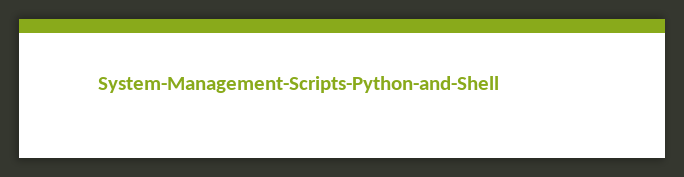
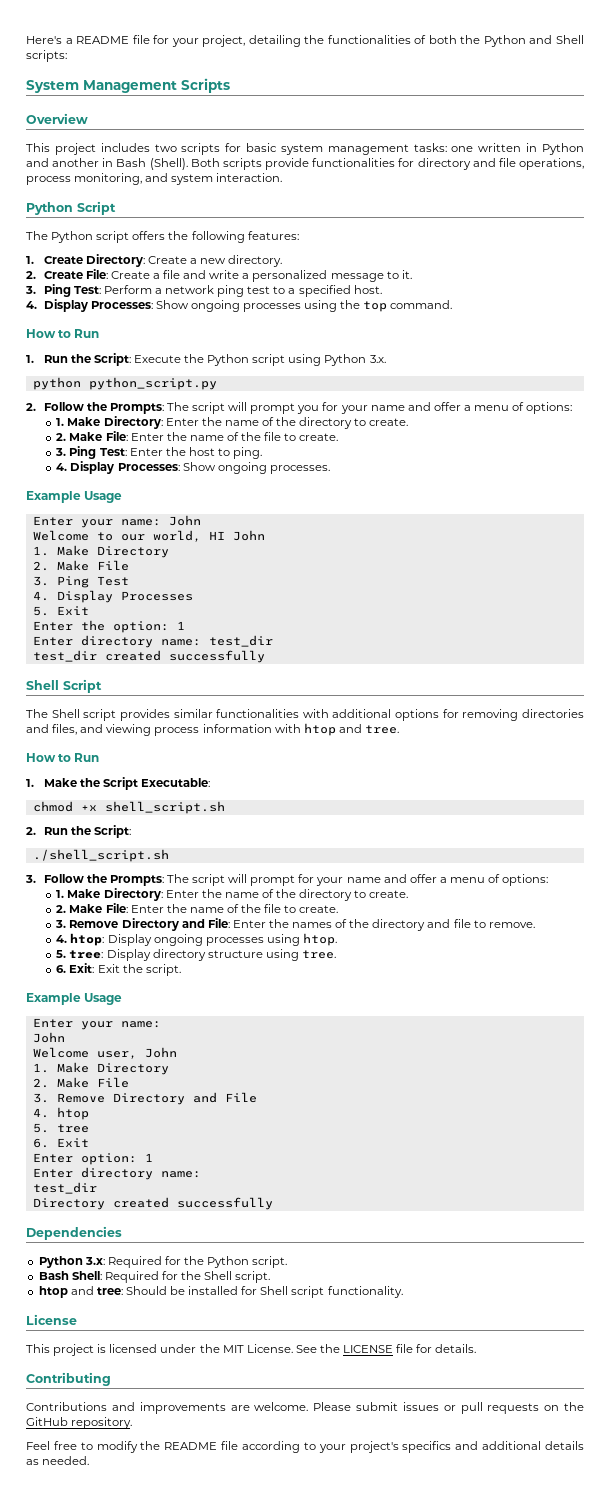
- System-Management-Scripts-Python-and-Shell
+ Here's a README file for your project, detailing the functionalities of both the Python and Shell scripts:
+ System Management Scripts
+ Overview
+ This project includes two scripts for basic system management tasks: one written in Python and another in Bash (Shell). Both scripts provide functionalities for directory and file operations, process monitoring, and system interaction.
+ Python Script
+ The Python script offers the following features:
+ 1. Create Directory: Create a new directory.
+ 2. Create File: Create a file and write a personalized message to it.
+ 3. Ping Test: Perform a network ping test to a specified host.
+ 4. Display Processes: Show ongoing processes using the top command.
+ How to Run
+ 1. Run the Script: Execute the Python script using Python 3.x.
+ python python_script.py
+ 2. Follow the Prompts: The script will prompt you for your name and offer a menu of options:
+ 1. Make Directory: Enter the name of the directory to create.
+ 2. Make File: Enter the name of the file to create.
+ 3. Ping Test: Enter the host to ping.
+ 4. Display Processes: Show ongoing processes.
+ Example Usage
+ Enter your name: John
+ Welcome to our world, HI John
+ 1. Make Directory
+ 2. Make File
+ 3. Ping Test
+ 4. Display Processes
+ 5. Exit
+ Enter the option: 1
+ Enter directory name: test_dir
+ test_dir created successfully
+ Shell Script
+ The Shell script provides similar functionalities with additional options for removing directories and files, and viewing process information with htop and tree.
+ How to Run
+ 1. Make the Script Executable:
+ chmod +x shell_script.sh
+ 2. Run the Script:
+ ./shell_script.sh
+ 3. Follow the Prompts: The script will prompt for your name and offer a menu of options:
+ 1. Make Directory: Enter the name of the directory to create.
+ 2. Make File: Enter the name of the file to create.
+ 3. Remove Directory and File: Enter the names of the directory and file to remove.
+ 4. htop: Display ongoing processes using htop.
+ 5. tree: Display directory structure using tree.
+ 6. Exit: Exit the script.
+ Example Usage
+ Enter your name:
+ John
+ Welcome user, John
+ 1. Make Directory
+ 2. Make File
+ 3. Remove Directory and File
+ 4. htop
+ 5. tree
+ 6. Exit
+ Enter option: 1
+ Enter directory name:
+ test_dir
+ Directory created successfully
+ Dependencies
+ Python 3.x: Required for the Python script.
+ Bash Shell: Required for the Shell script.
+ htop and tree: Should be installed for Shell script functionality.
+ License
+ This project is licensed under the MIT License. See the LICENSE file for details.
+ Contributing
+ Contributions and improvements are welcome. Please submit issues or pull requests on the GitHub repository.
+ Feel free to modify the README file according to your project's specifics and additional details as needed.

